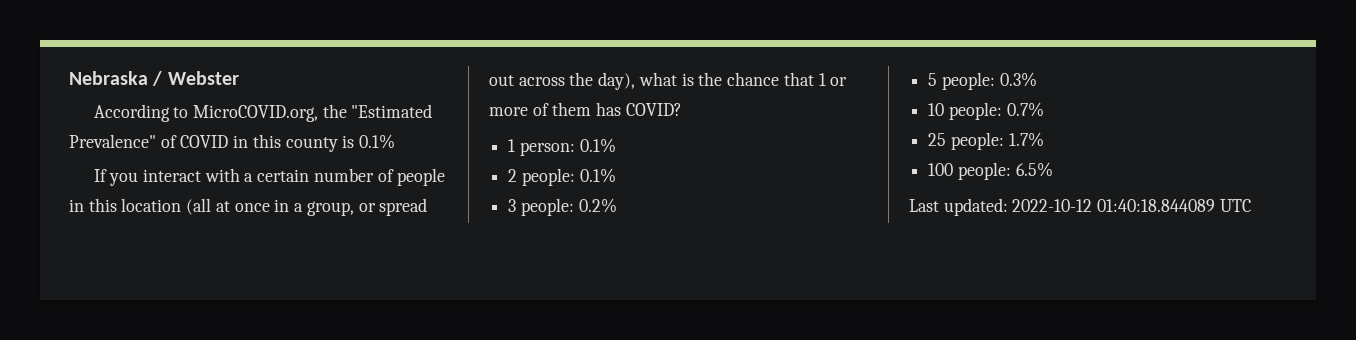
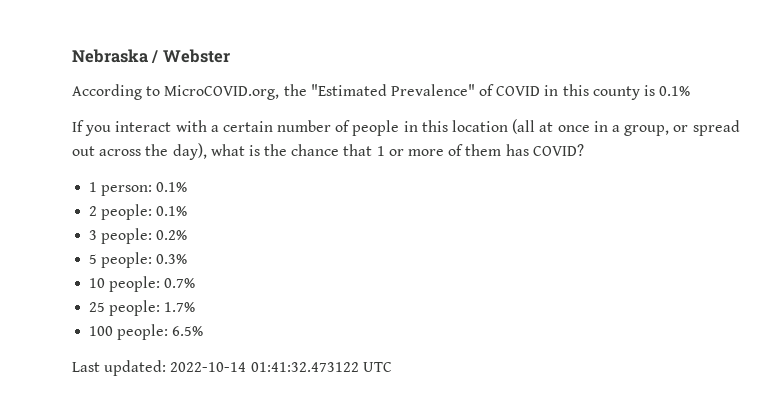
- Last updated: 2022-10-12 01:40:18.844089 UTC
+ Last updated: 2022-10-14 01:41:32.473122 UTC

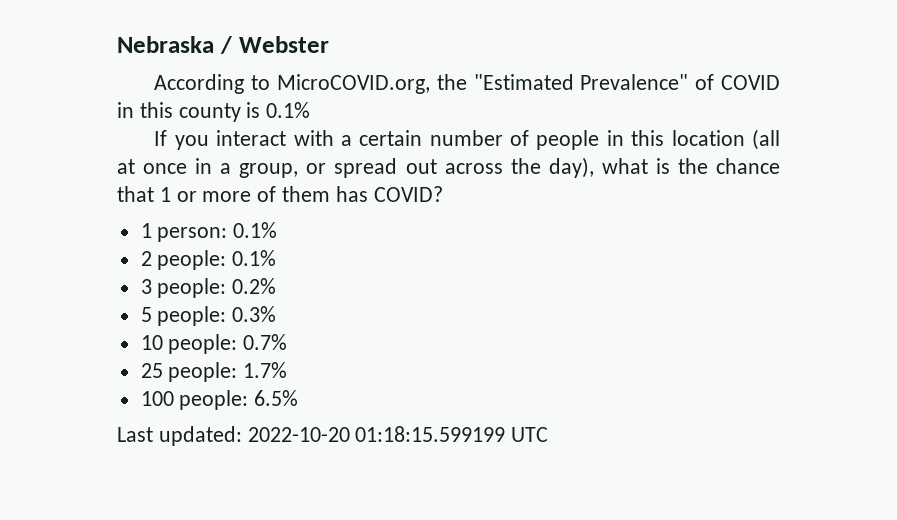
- Last updated: 2022-10-14 01:41:32.473122 UTC
+ Last updated: 2022-10-20 01:18:15.599199 UTC

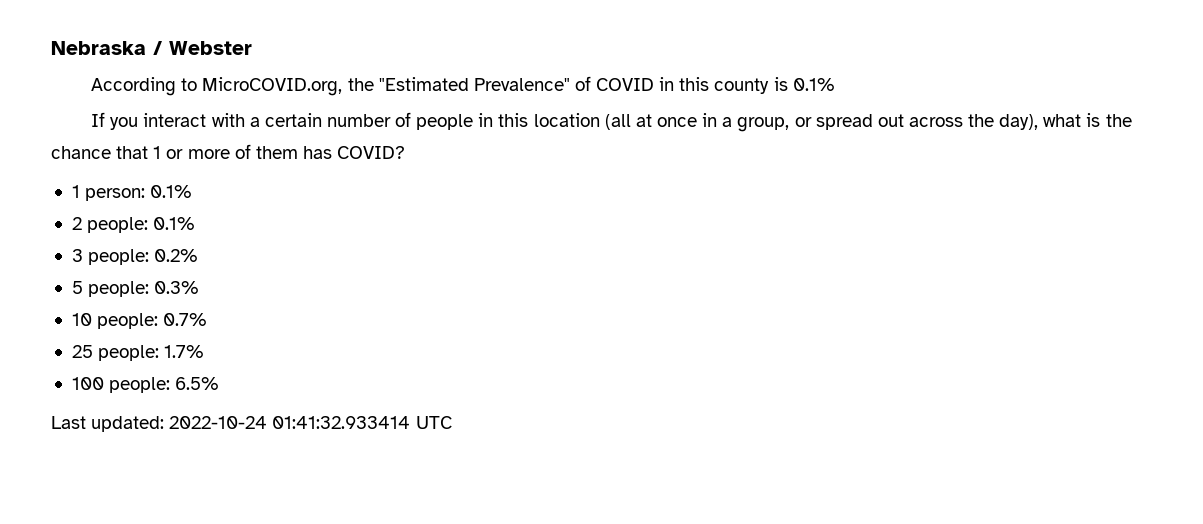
- Last updated: 2022-10-20 01:18:15.599199 UTC
+ Last updated: 2022-10-24 01:41:32.933414 UTC

